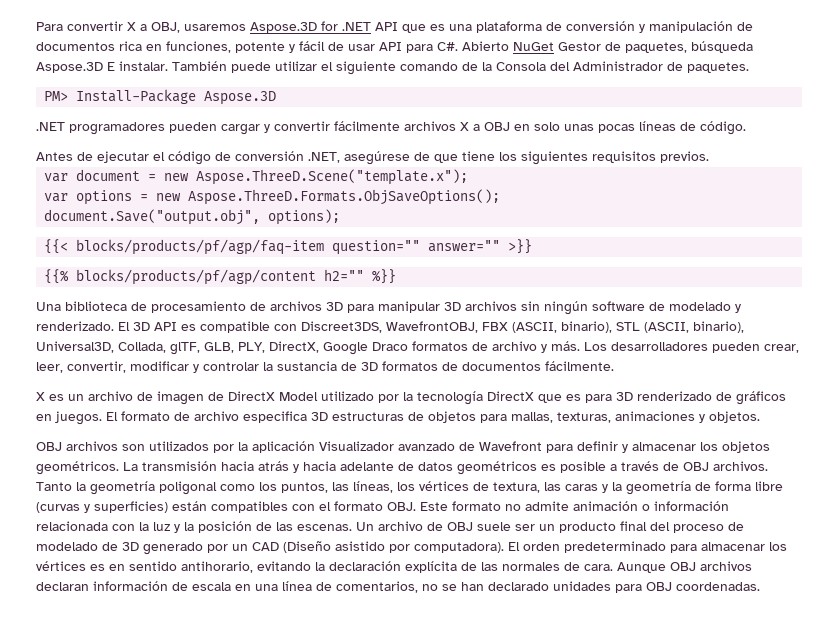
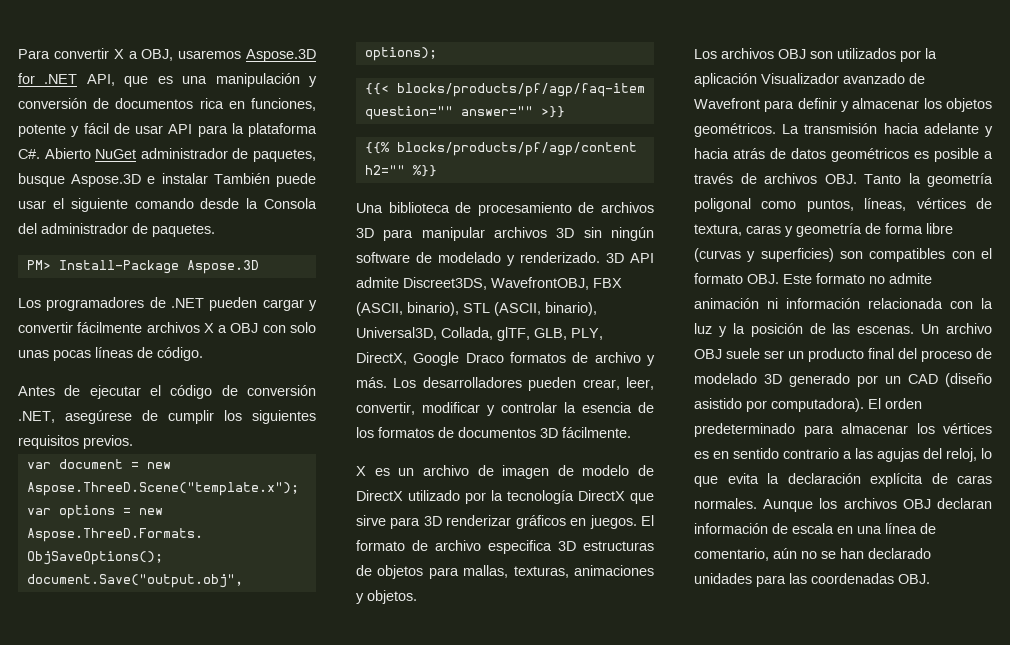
- Para convertir X a OBJ, usaremos Aspose.3D for .NET API que es una plataforma de conversión y manipulación de documentos rica en funciones, potente y fácil de usar API para C#. Abierto NuGet Gestor de paquetes, búsqueda Aspose.3D E instalar. También puede utilizar el siguiente comando de la Consola del Administrador de paquetes.
+ Para convertir X a OBJ, usaremos Aspose.3D for .NET API, que es una manipulación y conversión de documentos rica en funciones, potente y fácil de usar API para la plataforma C#. Abierto NuGet administrador de paquetes, busque Aspose.3D e instalar También puede usar el siguiente comando desde la Consola del administrador de paquetes.
- .NET programadores pueden cargar y convertir fácilmente archivos X a OBJ en solo unas pocas líneas de código.
+ Los programadores de .NET pueden cargar y convertir fácilmente archivos X a OBJ con solo unas pocas líneas de código.
- Antes de ejecutar el código de conversión .NET, asegúrese de que tiene los siguientes requisitos previos.
+ Antes de ejecutar el código de conversión .NET, asegúrese de cumplir los siguientes requisitos previos.
- Una biblioteca de procesamiento de archivos 3D para manipular 3D archivos sin ningún software de modelado y renderizado.
+ Una biblioteca de procesamiento de archivos 3D para manipular archivos 3D sin ningún software de modelado y renderizado.
- El 3D API es compatible con Discreet3DS, WavefrontOBJ, FBX (ASCII, binario), STL (ASCII, binario), Universal3D, Collada, glTF, GLB, PLY, DirectX, Google Draco formatos de archivo y más.
+ 3D API admite Discreet3DS, WavefrontOBJ, FBX (ASCII, binario), STL (ASCII, binario), Universal3D, Collada, glTF, GLB, PLY, DirectX, Google Draco formatos de archivo y más.
- Los desarrolladores pueden crear, leer, convertir, modificar y controlar la sustancia de 3D formatos de documentos fácilmente.
+ Los desarrolladores pueden crear, leer, convertir, modificar y controlar la esencia de los formatos de documentos 3D fácilmente.
- X es un archivo de imagen de DirectX Model utilizado por la tecnología DirectX que es para 3D renderizado de gráficos en juegos.
+ X es un archivo de imagen de modelo de DirectX utilizado por la tecnología DirectX que sirve para 3D renderizar gráficos en juegos.
- OBJ archivos son utilizados por la aplicación Visualizador avanzado de Wavefront para definir y almacenar los objetos geométricos.
+ Los archivos OBJ son utilizados por la aplicación Visualizador avanzado de Wavefront para definir y almacenar los objetos geométricos.
- La transmisión hacia atrás y hacia adelante de datos geométricos es posible a través de OBJ archivos. Tanto la geometría poligonal como los puntos, las líneas, los vértices de textura, las caras y la geometría de forma libre (curvas y superficies) están compatibles con el formato OBJ. Este formato no admite animación o información relacionada con la luz y la posición de las escenas.
+ La transmisión hacia adelante y hacia atrás de datos geométricos es posible a través de archivos OBJ. Tanto la geometría poligonal como puntos, líneas, vértices de textura, caras y geometría de forma libre (curvas y superficies) son compatibles con el formato OBJ. Este formato no admite animación ni información relacionada con la luz y la posición de las escenas.
- Un archivo de OBJ suele ser un producto final del proceso de modelado de 3D generado por un CAD (Diseño asistido por computadora).
+ Un archivo OBJ suele ser un producto final del proceso de modelado 3D generado por un CAD (diseño asistido por computadora).
- El orden predeterminado para almacenar los vértices es en sentido antihorario, evitando la declaración explícita de las normales de cara. Aunque OBJ archivos declaran información de escala en una línea de comentarios, no se han declarado unidades para OBJ coordenadas.
+ El orden predeterminado para almacenar los vértices es en sentido contrario a las agujas del reloj, lo que evita la declaración explícita de caras normales. Aunque los archivos OBJ declaran información de escala en una línea de comentario, aún no se han declarado unidades para las coordenadas OBJ.

